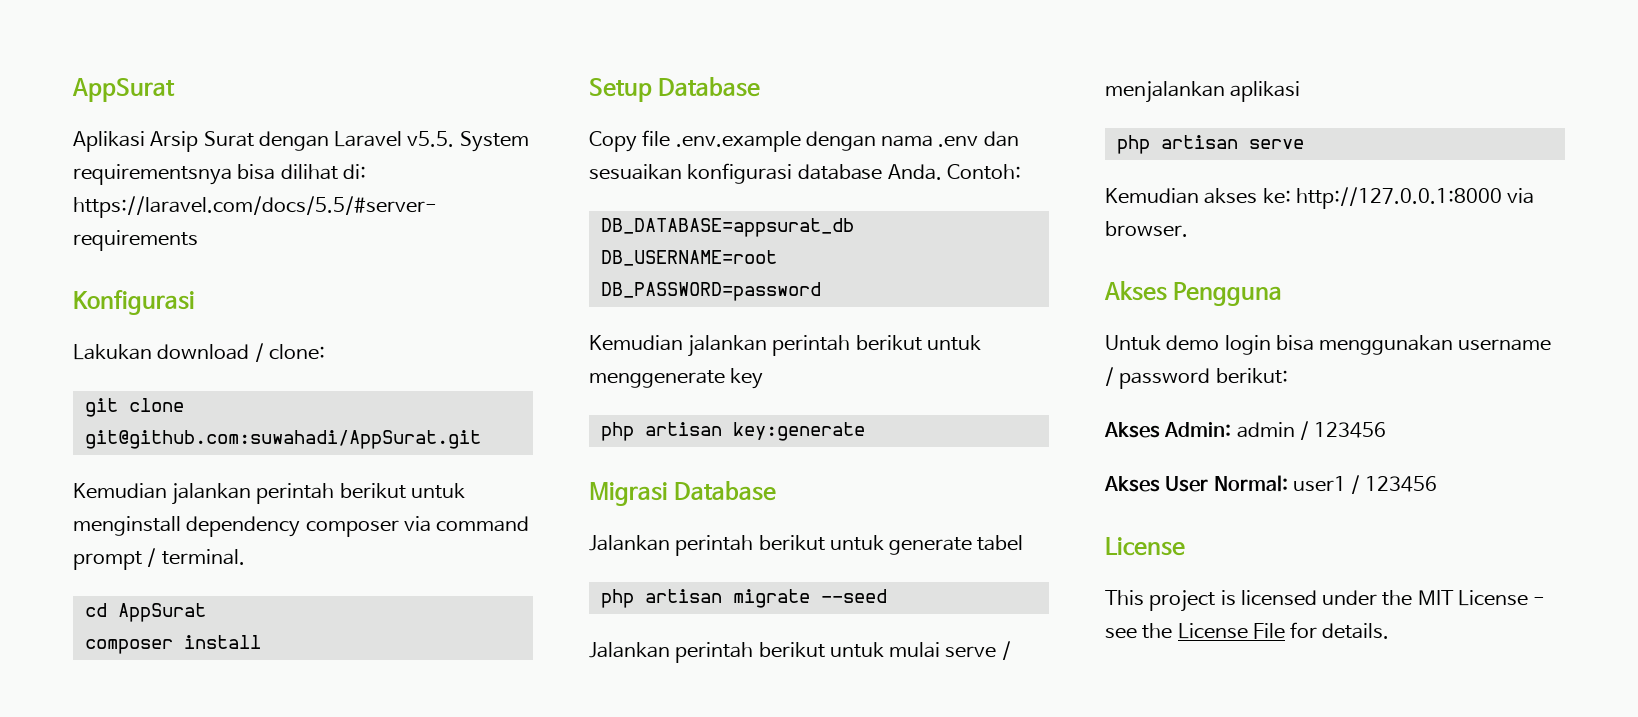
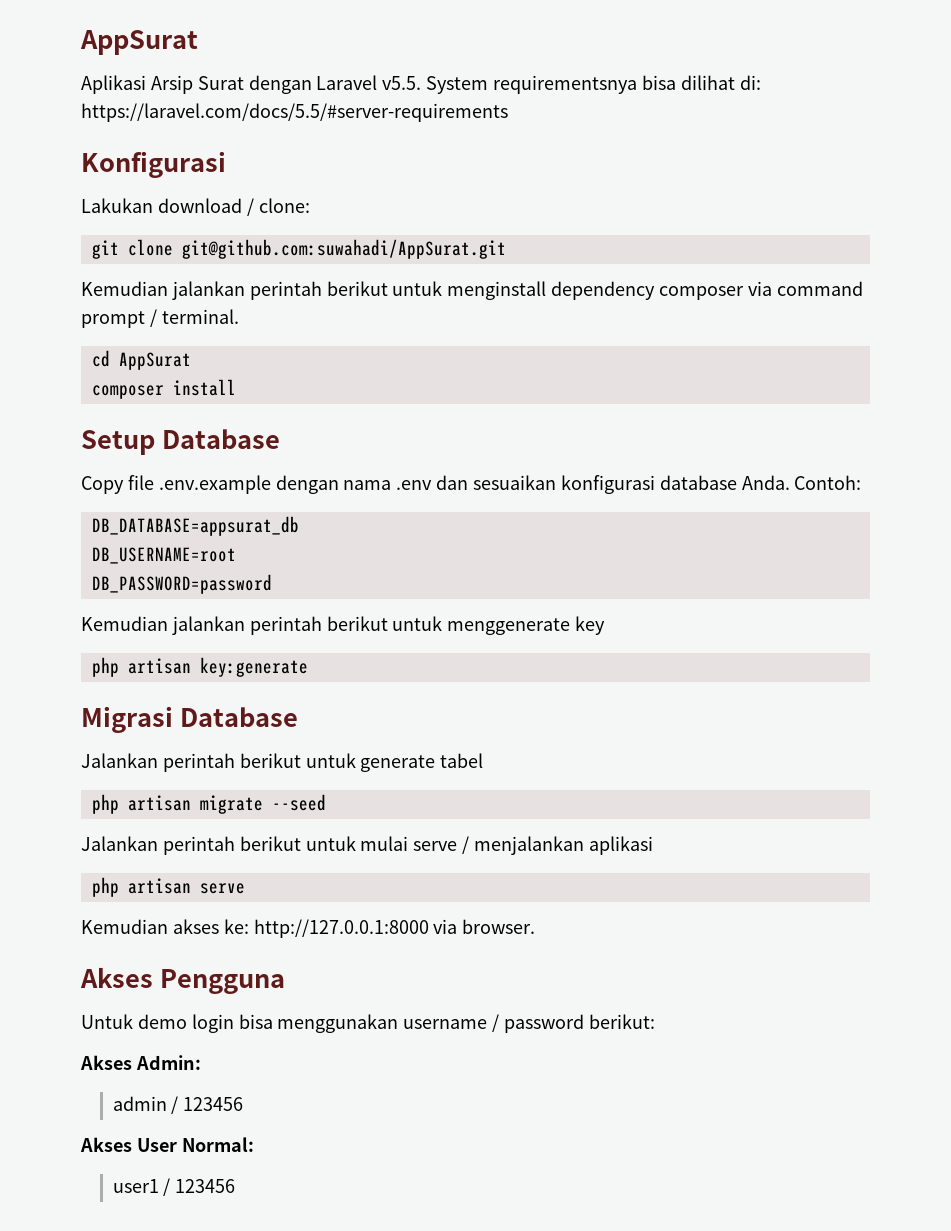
- Akses Admin: admin / 123456
+ Akses Admin:
+ admin / 123456
- Akses User Normal: user1 / 123456
- License
- This project is licensed under the MIT License - see the License File for details.
+ Akses User Normal:
+ user1 / 123456

